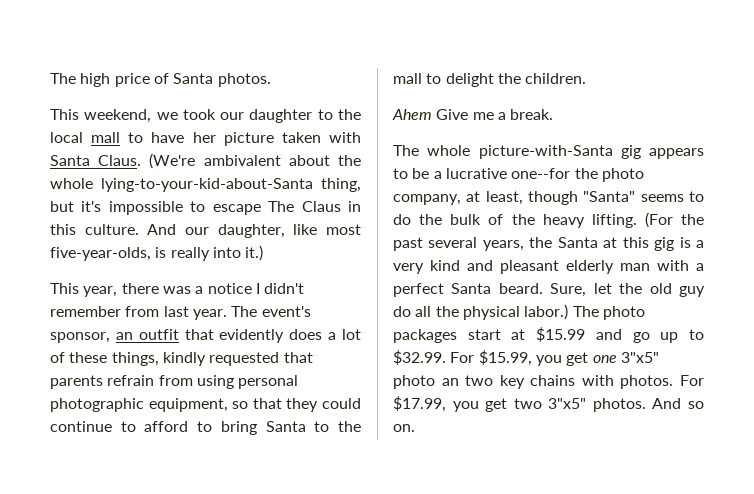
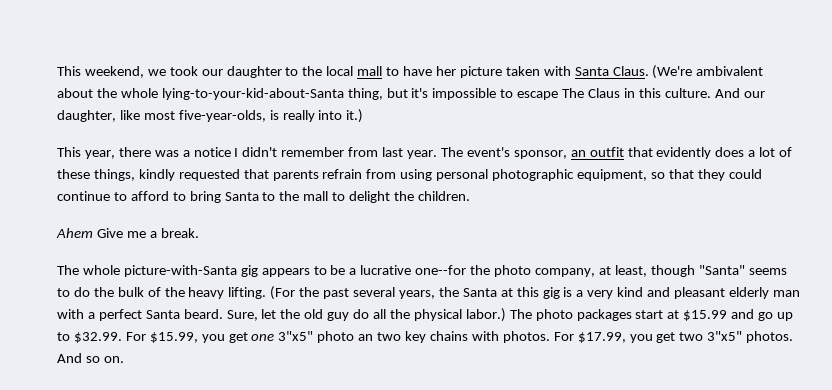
- The high price of Santa photos.

